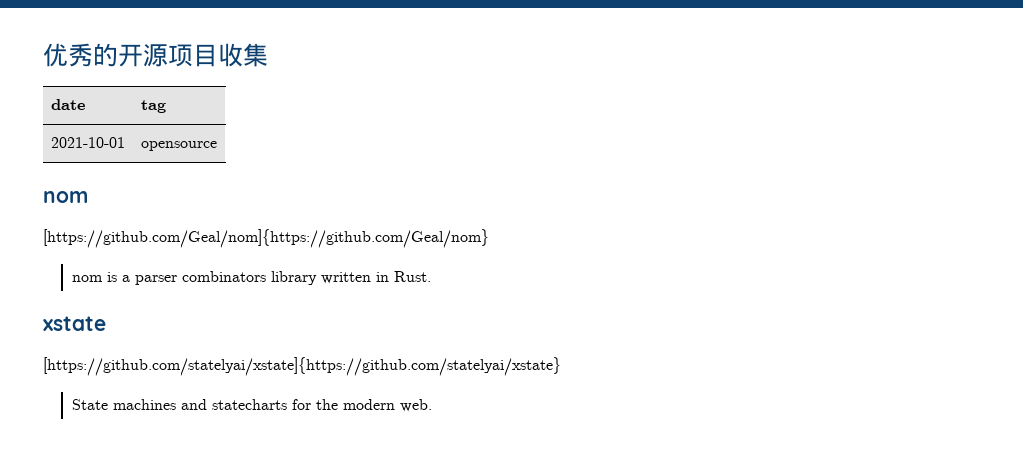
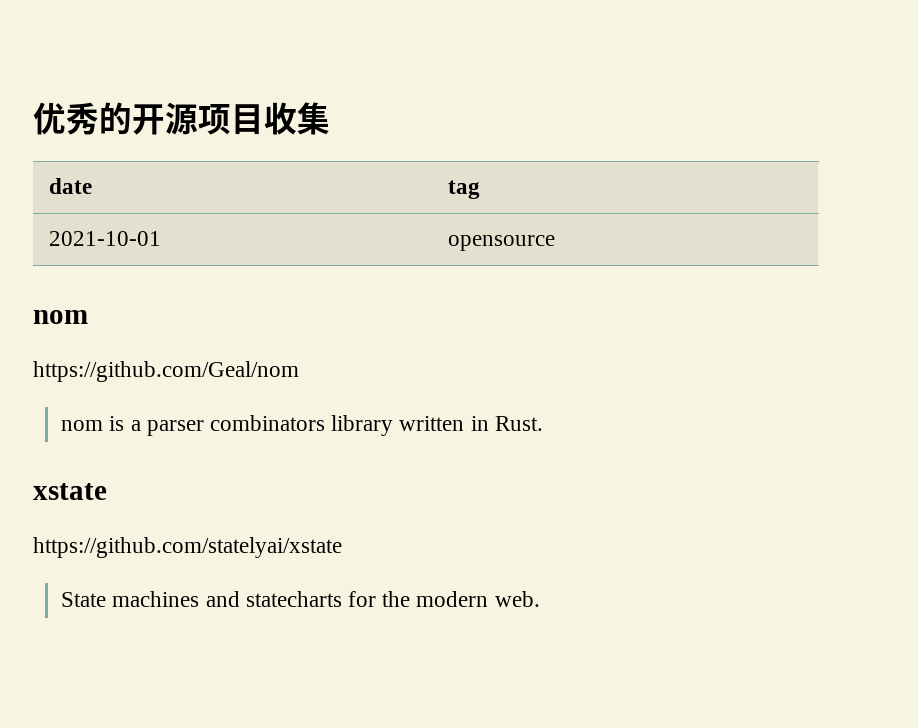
- [https://github.com/Geal/nom]{https://github.com/Geal/nom}
+ https://github.com/Geal/nom
- [https://github.com/statelyai/xstate]{https://github.com/statelyai/xstate}
+ https://github.com/statelyai/xstate

